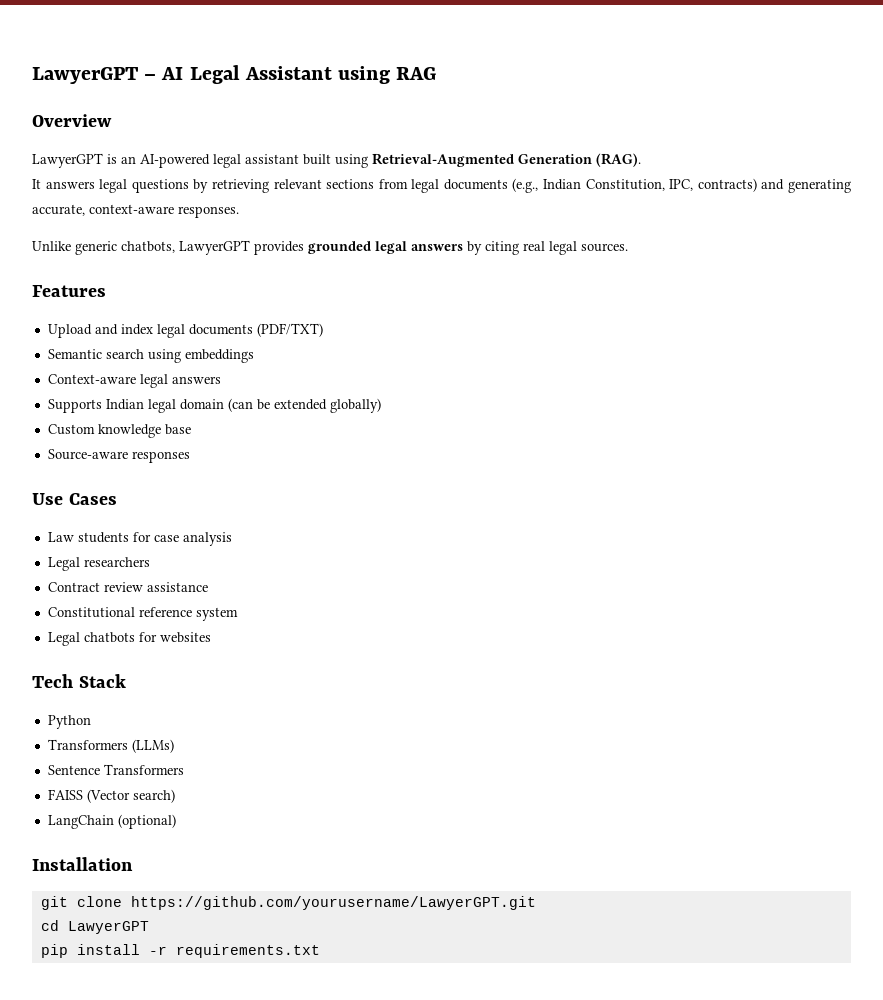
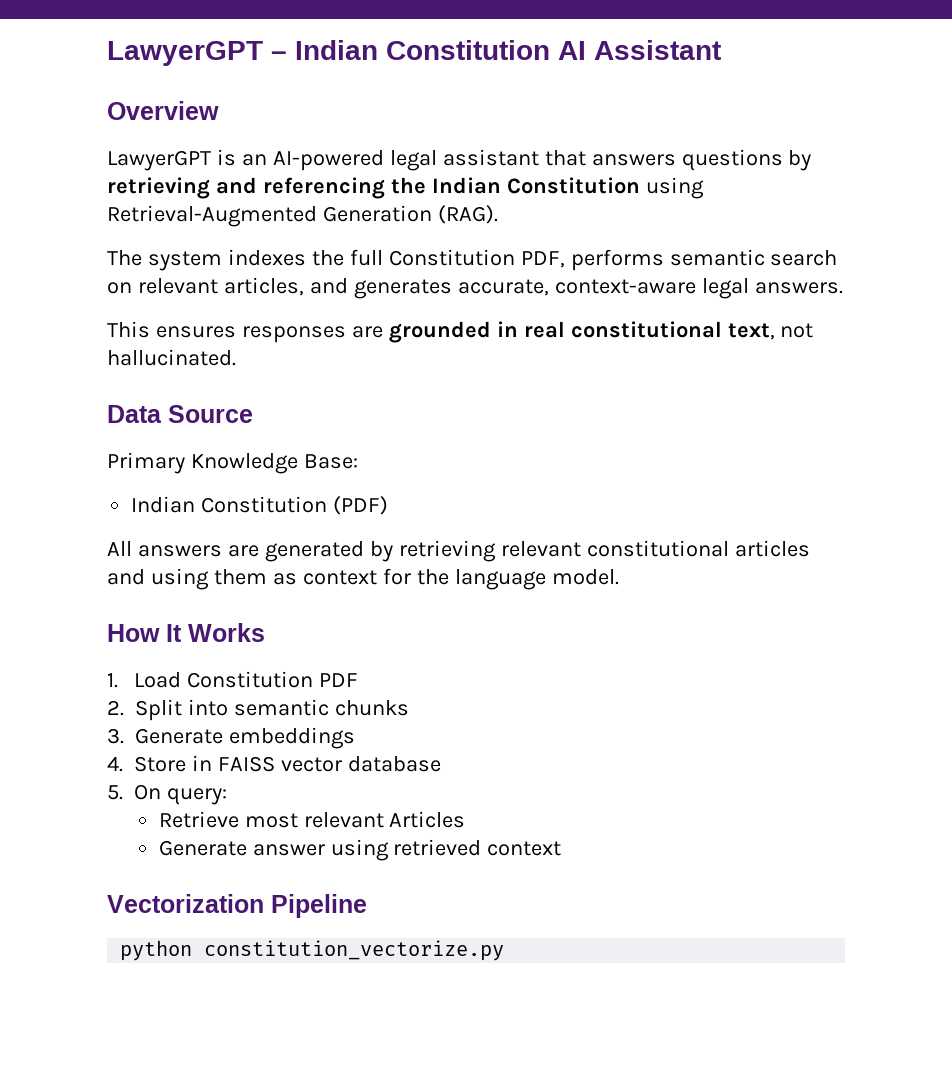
- LawyerGPT – AI Legal Assistant using RAG
+ LawyerGPT – Indian Constitution AI Assistant
- LawyerGPT is an AI-powered legal assistant built using Retrieval-Augmented Generation (RAG).
- It answers legal questions by retrieving relevant sections from legal documents (e.g., Indian Constitution, IPC, contracts) and generating accurate, context-aware responses.
- Unlike generic chatbots, LawyerGPT provides grounded legal answers by citing real legal sources.
- Features
- Upload and index legal documents (PDF/TXT)
- Semantic search using embeddings
- Context-aware legal answers
- Supports Indian legal domain (can be extended globally)
- Custom knowledge base
- Source-aware responses
- Use Cases
- Law students for case analysis
- Legal researchers
- Contract review assistance
- Constitutional reference system
- Legal chatbots for websites
- Tech Stack
- Python
- Transformers (LLMs)
- Sentence Transformers
- FAISS (Vector search)
- LangChain (optional)
- Installation
- git clone https://github.com/yourusername/LawyerGPT.git
- cd LawyerGPT
- pip install -r requirements.txt
+ LawyerGPT is an AI-powered legal assistant that answers questions by retrieving and referencing the Indian Constitution using Retrieval-Augmented Generation (RAG).
+ The system indexes the full Constitution PDF, performs semantic search on relevant articles, and generates accurate, context-aware legal answers.
+ This ensures responses are grounded in real constitutional text, not hallucinated.
+ Data Source
+ Primary Knowledge Base:
+ Indian Constitution (PDF)
+ All answers are generated by retrieving relevant constitutional articles and using them as context for the language model.
+ How It Works
+ 1. Load Constitution PDF
+ 2. Split into semantic chunks
+ 3. Generate embeddings
+ 4. Store in FAISS vector database
+ 5. On query:
+ Retrieve most relevant Articles
+ Generate answer using retrieved context
+ Vectorization Pipeline
+ python constitution_vectorize.py

